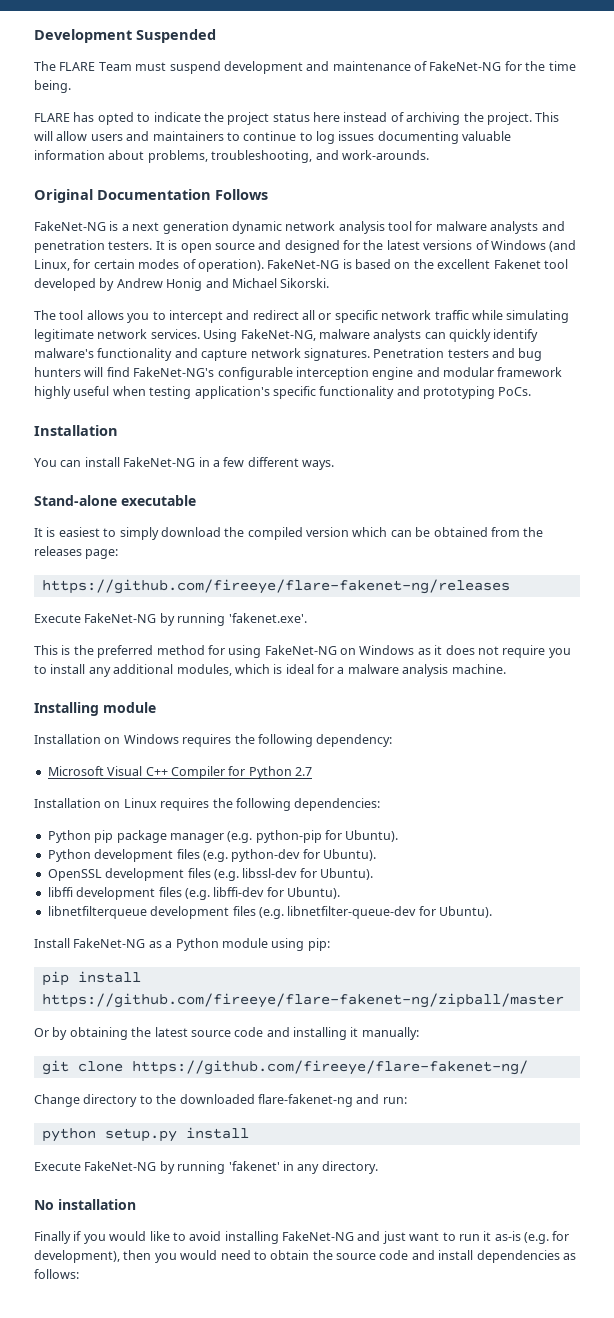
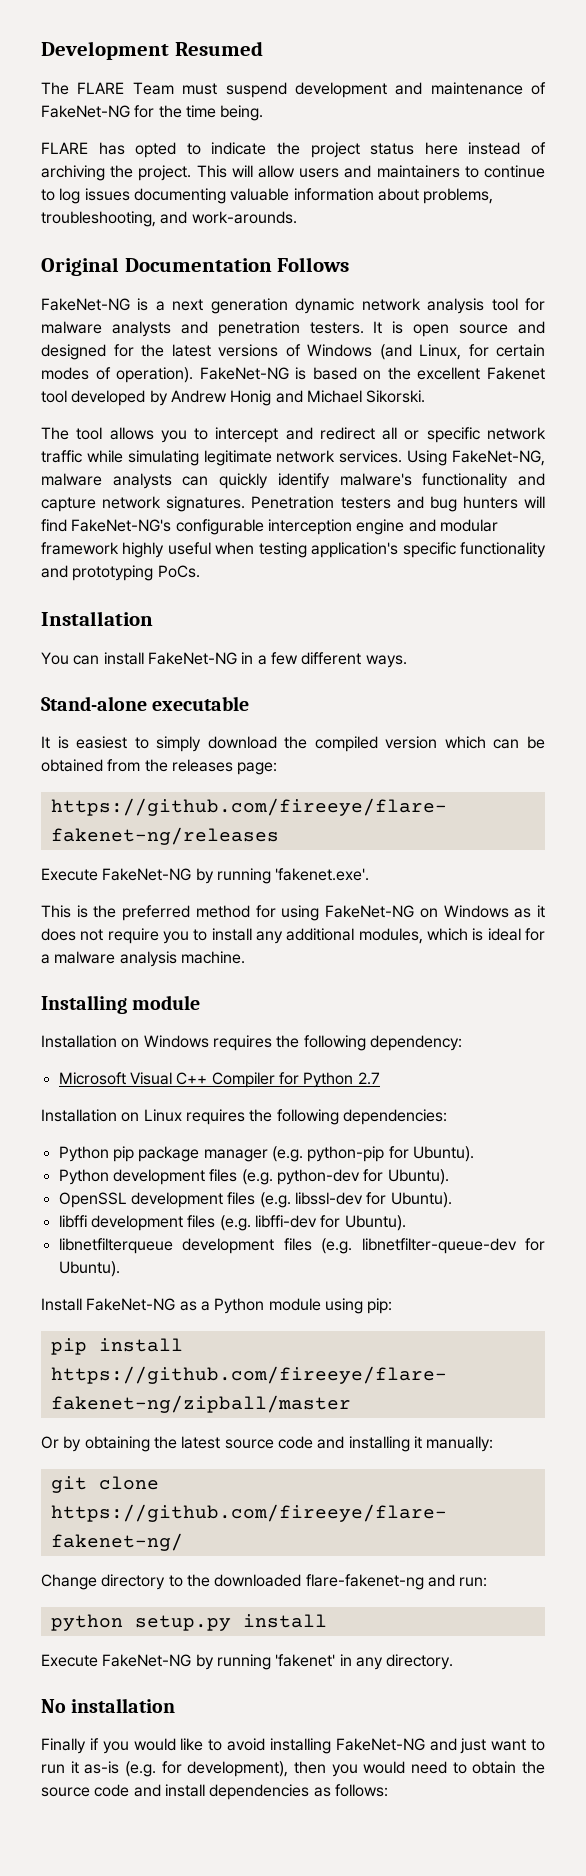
- Development Suspended
+ Development Resumed

